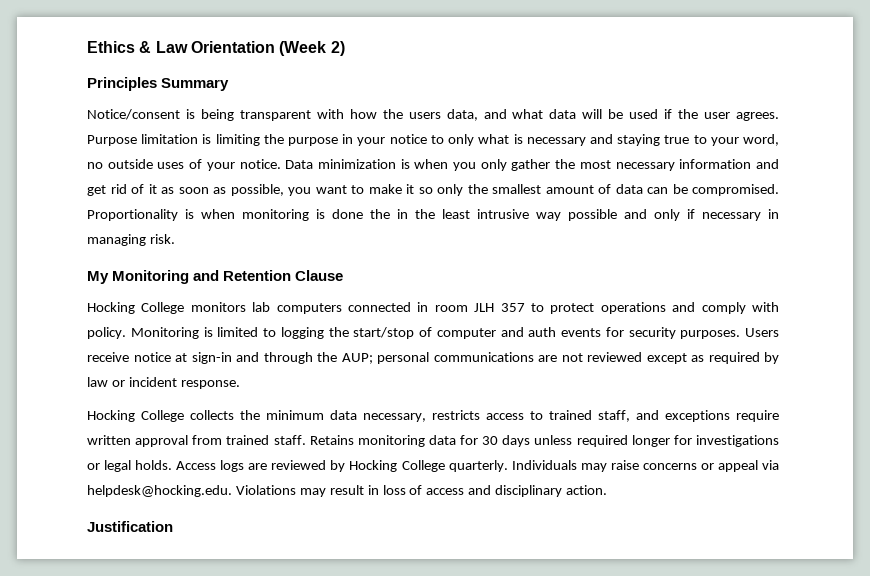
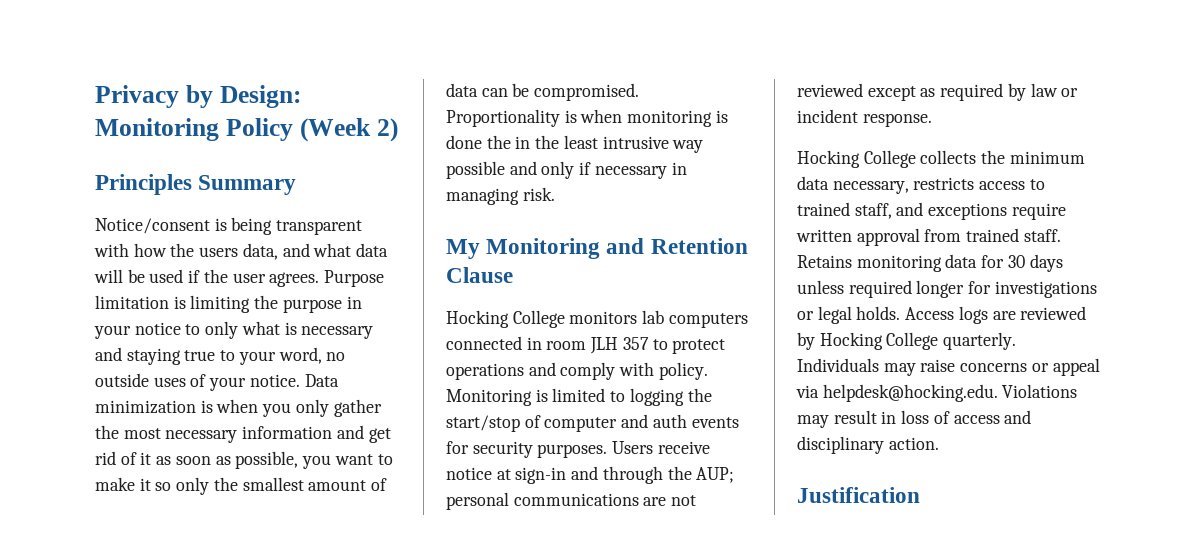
- Ethics & Law Orientation (Week 2)
+ Privacy by Design: Monitoring Policy (Week 2)

